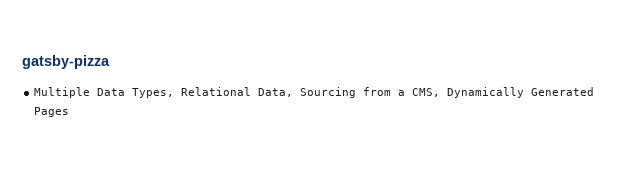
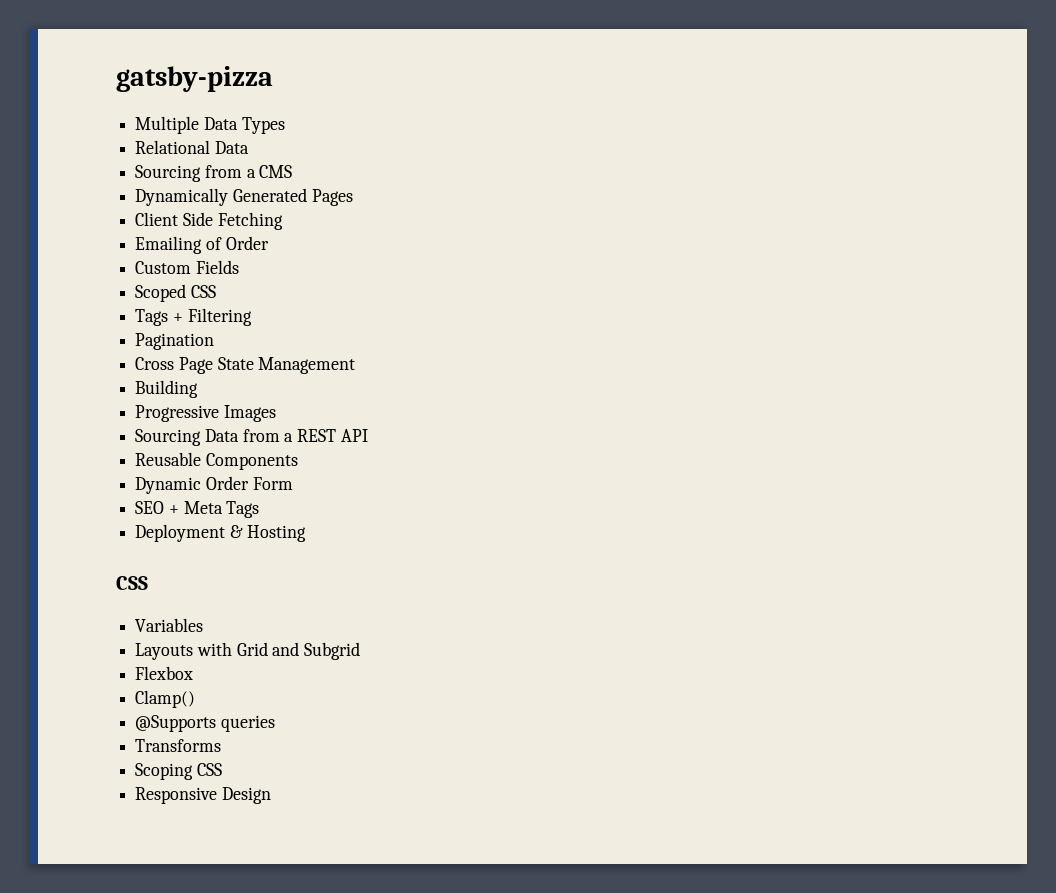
- Multiple Data Types, Relational Data, Sourcing from a CMS, Dynamically Generated Pages
+ Multiple Data Types
+ Relational Data
+ Sourcing from a CMS
+ Dynamically Generated Pages
+ Client Side Fetching
+ Emailing of Order
+ Custom Fields
+ Scoped CSS
+ Tags + Filtering
+ Pagination
+ Cross Page State Management
+ Building
+ Progressive Images
+ Sourcing Data from a REST API
+ Reusable Components
+ Dynamic Order Form
+ SEO + Meta Tags
+ Deployment & Hosting
+ CSS
+ Variables
+ Layouts with Grid and Subgrid
+ Flexbox
+ Clamp()
+ @Supports queries
+ Transforms
+ Scoping CSS
+ Responsive Design

